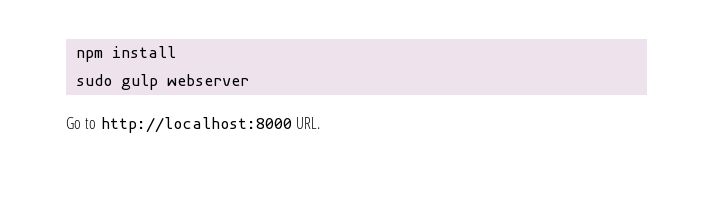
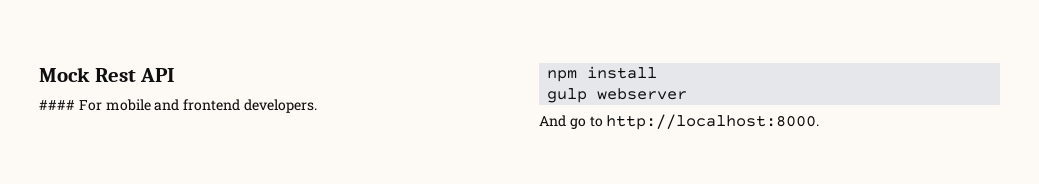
+ Mock Rest API
+ #### For mobile and frontend developers.
- sudo gulp webserver
+ gulp webserver
- Go to http://localhost:8000 URL.
+ And go to http://localhost:8000.

